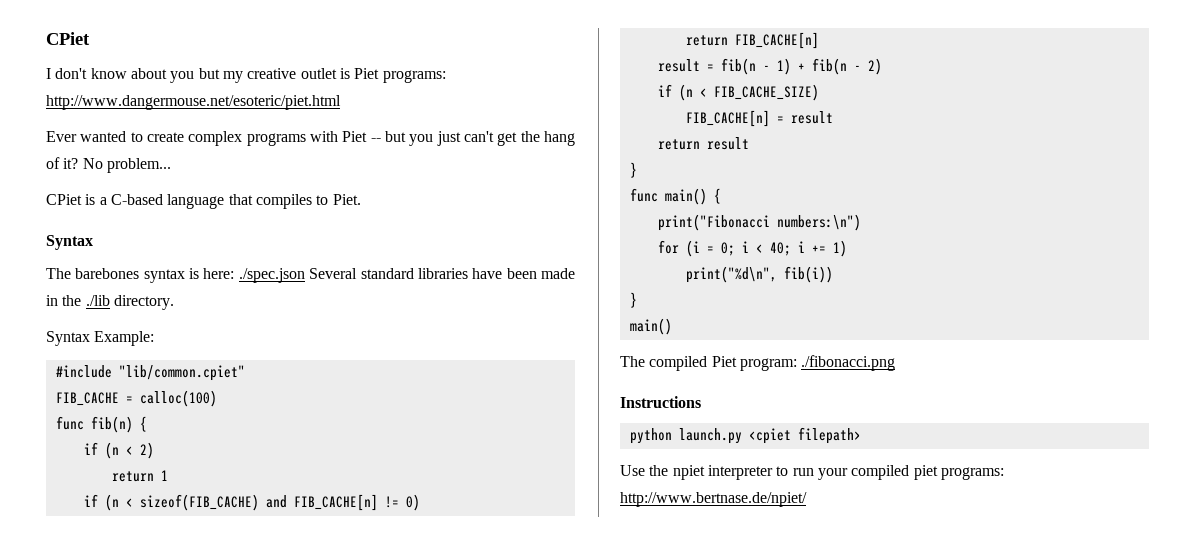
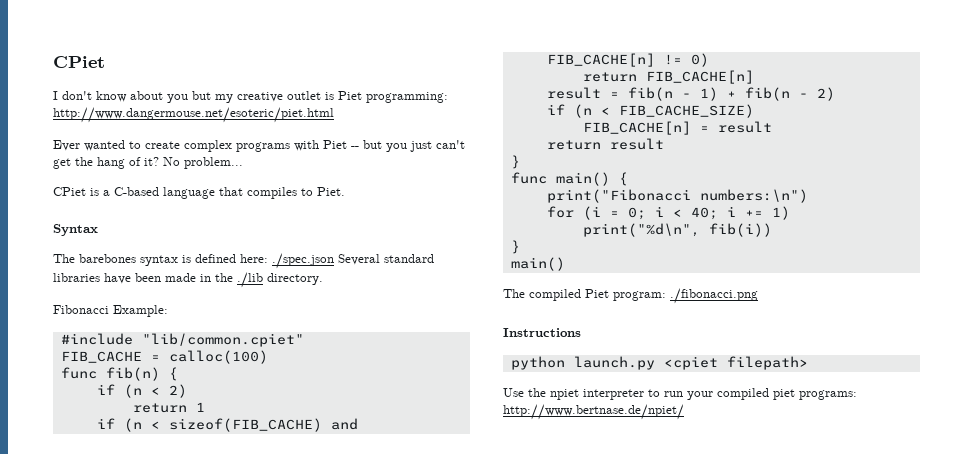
- I don't know about you but my creative outlet is Piet programs: http://www.dangermouse.net/esoteric/piet.html
+ I don't know about you but my creative outlet is Piet programming: http://www.dangermouse.net/esoteric/piet.html
- The barebones syntax is here: ./spec.json Several standard libraries have been made in the ./lib directory.
+ The barebones syntax is defined here: ./spec.json Several standard libraries have been made in the ./lib directory.
- Syntax Example:
+ Fibonacci Example:

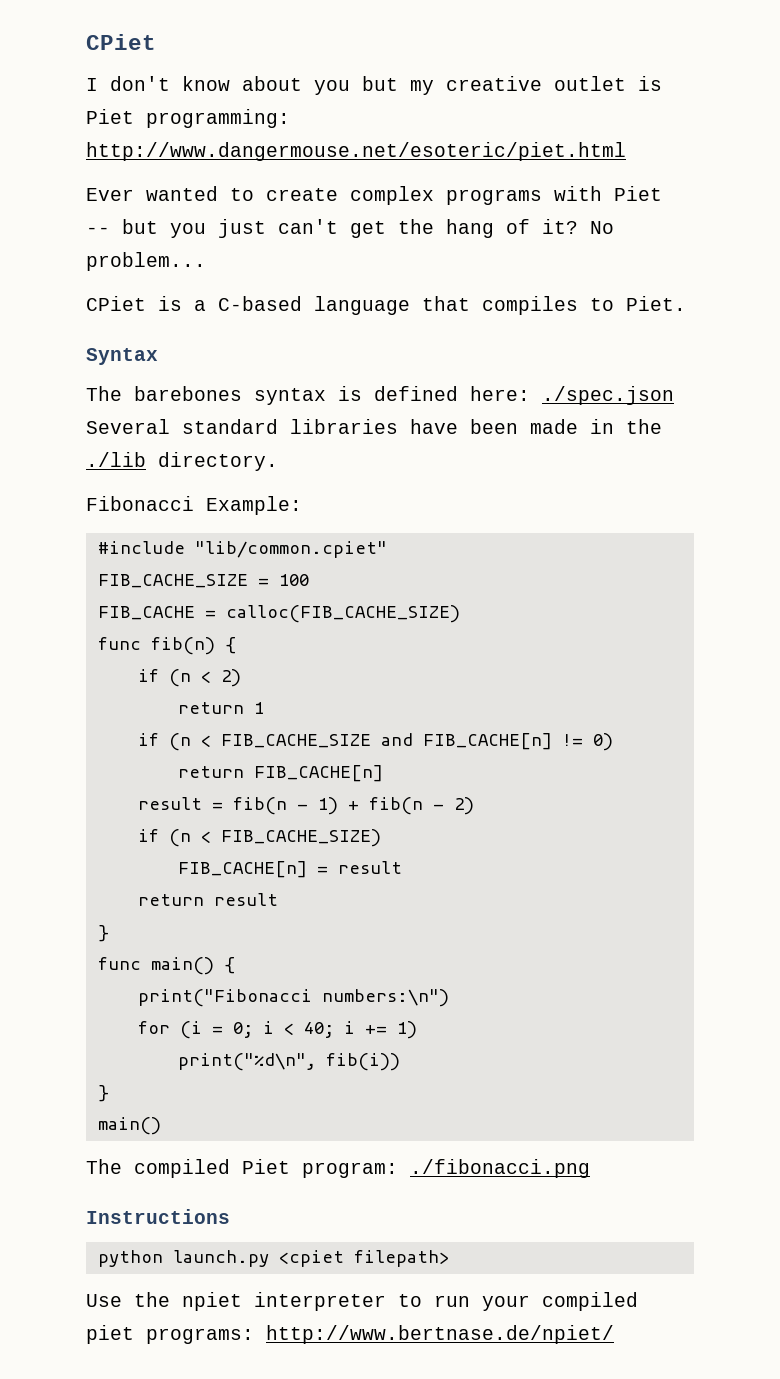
+ FIB_CACHE_SIZE = 100
- FIB_CACHE = calloc(100)
+ FIB_CACHE = calloc(FIB_CACHE_SIZE)
- if (n < sizeof(FIB_CACHE) and FIB_CACHE[n] != 0)
+ if (n < FIB_CACHE_SIZE and FIB_CACHE[n] != 0)

